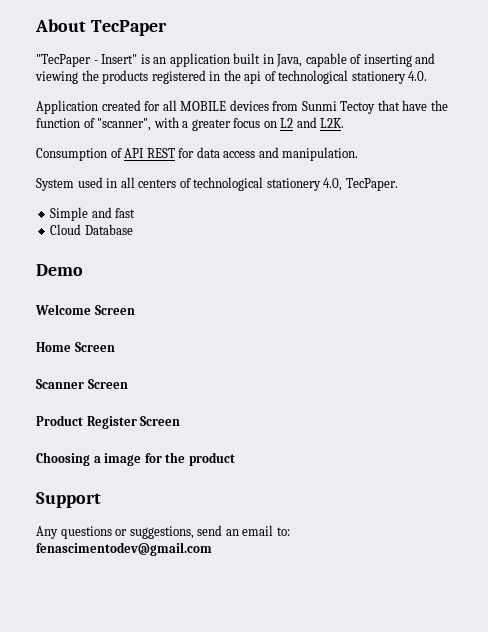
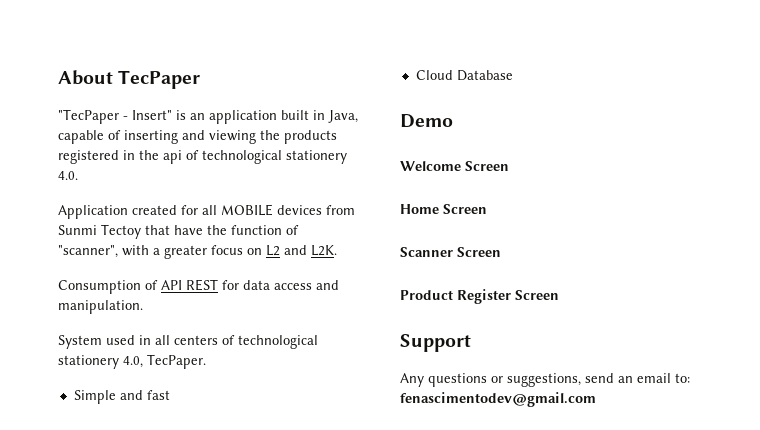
- Choosing a image for the product

